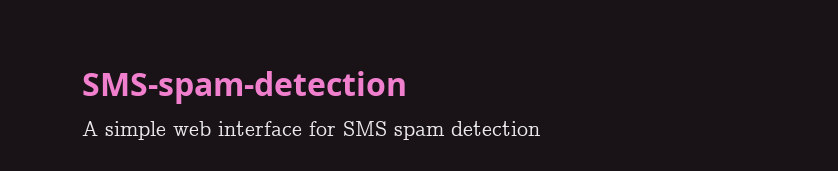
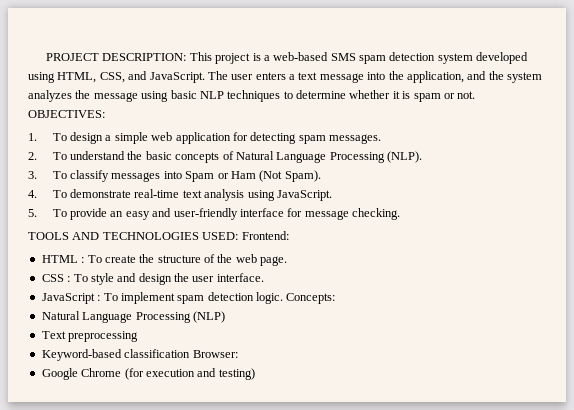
- SMS-spam-detection
- A simple web interface for SMS spam detection
+ PROJECT DESCRIPTION: This project is a web-based SMS spam detection system developed using HTML, CSS, and JavaScript. The user enters a text message into the application, and the system analyzes the message using basic NLP techniques to determine whether it is spam or not. OBJECTIVES:
+ 1. To design a simple web application for detecting spam messages.
+ 2. To understand the basic concepts of Natural Language Processing (NLP).
+ 3. To classify messages into Spam or Ham (Not Spam).
+ 4. To demonstrate real-time text analysis using JavaScript.
+ 5. To provide an easy and user-friendly interface for message checking.
+ TOOLS AND TECHNOLOGIES USED: Frontend:
+ HTML : To create the structure of the web page.
+ CSS : To style and design the user interface.
+ JavaScript : To implement spam detection logic. Concepts:
+ Natural Language Processing (NLP)
+ Text preprocessing
+ Keyword-based classification Browser:
+ Google Chrome (for execution and testing)

